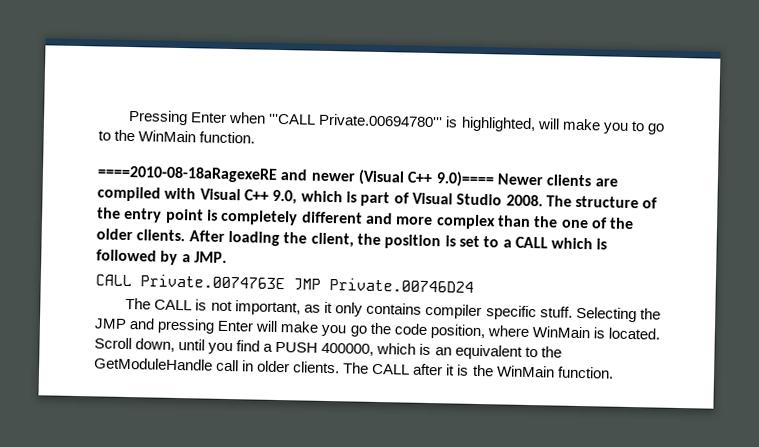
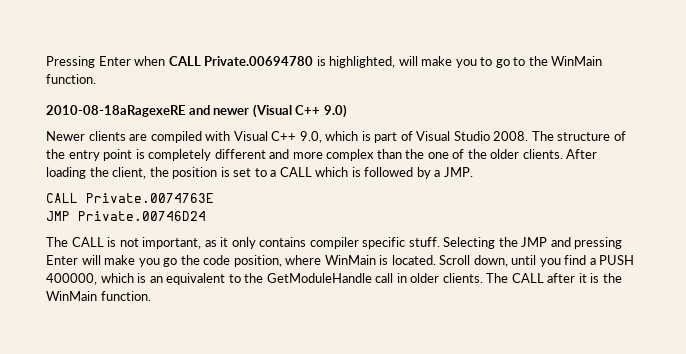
- Pressing Enter when '''CALL Private.00694780''' is highlighted, will make you to go to the WinMain function.
+ Pressing Enter when CALL Private.00694780 is highlighted, will make you to go to the WinMain function.
- ====2010-08-18aRagexeRE and newer (Visual C++ 9.0)==== Newer clients are compiled with Visual C++ 9.0, which is part of Visual Studio 2008.
+ 2010-08-18aRagexeRE and newer (Visual C++ 9.0)
+ Newer clients are compiled with Visual C++ 9.0, which is part of Visual Studio 2008.
- CALL Private.0074763E JMP Private.00746D24
+ CALL Private.0074763E
+ JMP Private.00746D24

